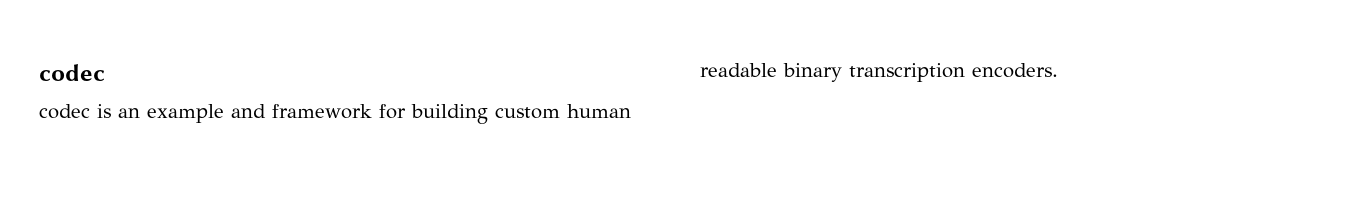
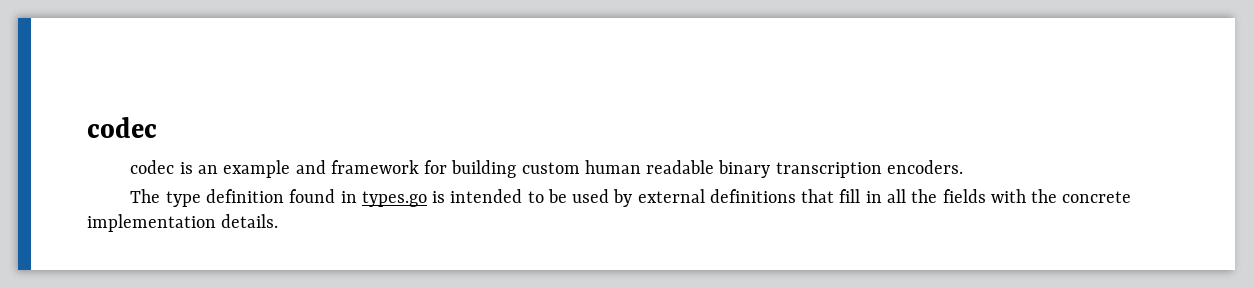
+ The type definition found in types.go is intended to be used by external definitions that fill in all the fields with the concrete implementation details.

